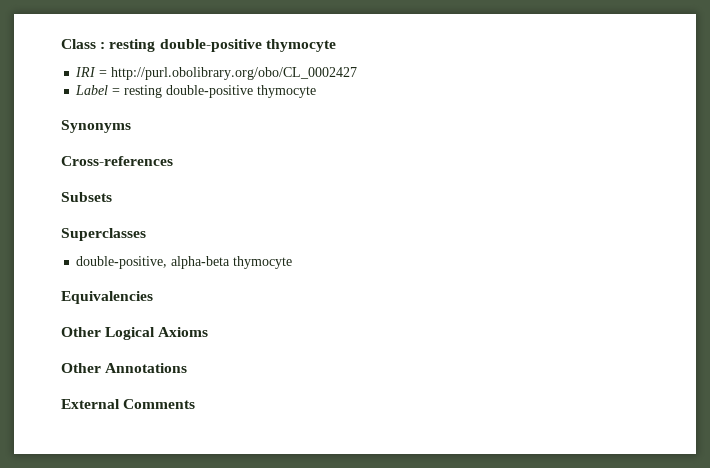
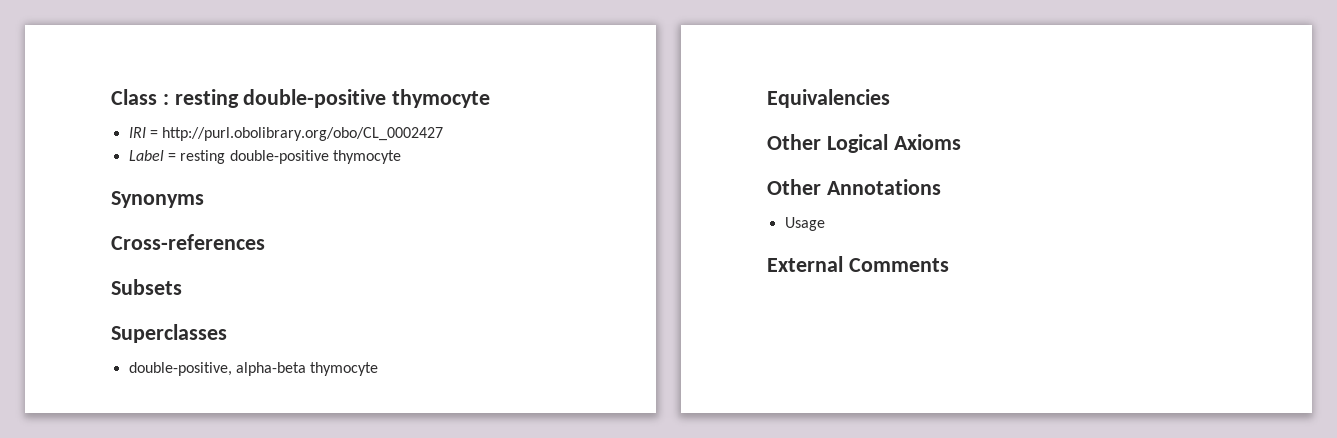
+ Usage

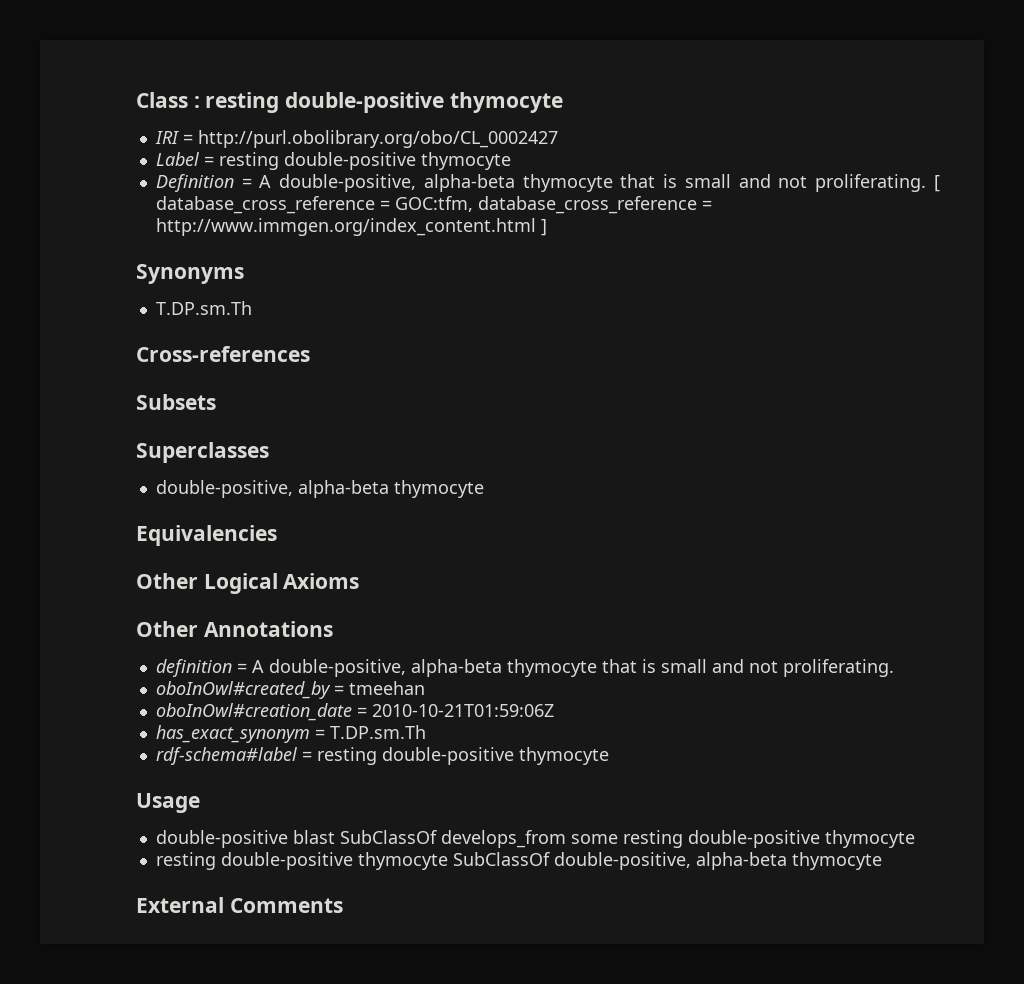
+ Definition = A double-positive, alpha-beta thymocyte that is small and not proliferating. [ database_cross_reference = GOC:tfm, database_cross_reference = http://www.immgen.org/index_content.html ]
  Synonyms
+ T.DP.sm.Th
+ definition = A double-positive, alpha-beta thymocyte that is small and not proliferating.
+ oboInOwl#created_by = tmeehan
+ oboInOwl#creation_date = 2010-10-21T01:59:06Z
+ has_exact_synonym = T.DP.sm.Th
+ rdf-schema#label = resting double-positive thymocyte
  Usage
+ double-positive blast SubClassOf develops_from some resting double-positive thymocyte
+ resting double-positive thymocyte SubClassOf double-positive, alpha-beta thymocyte

